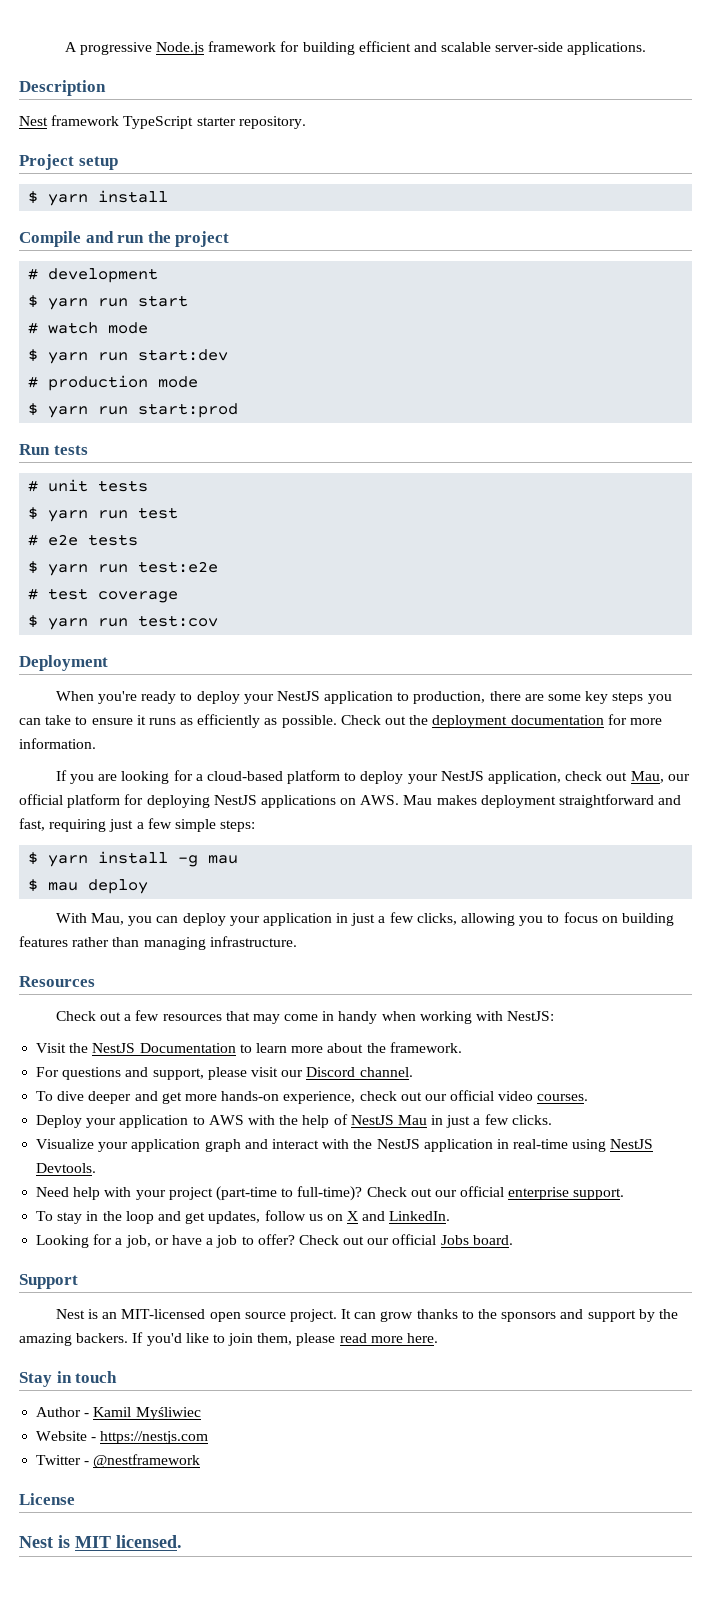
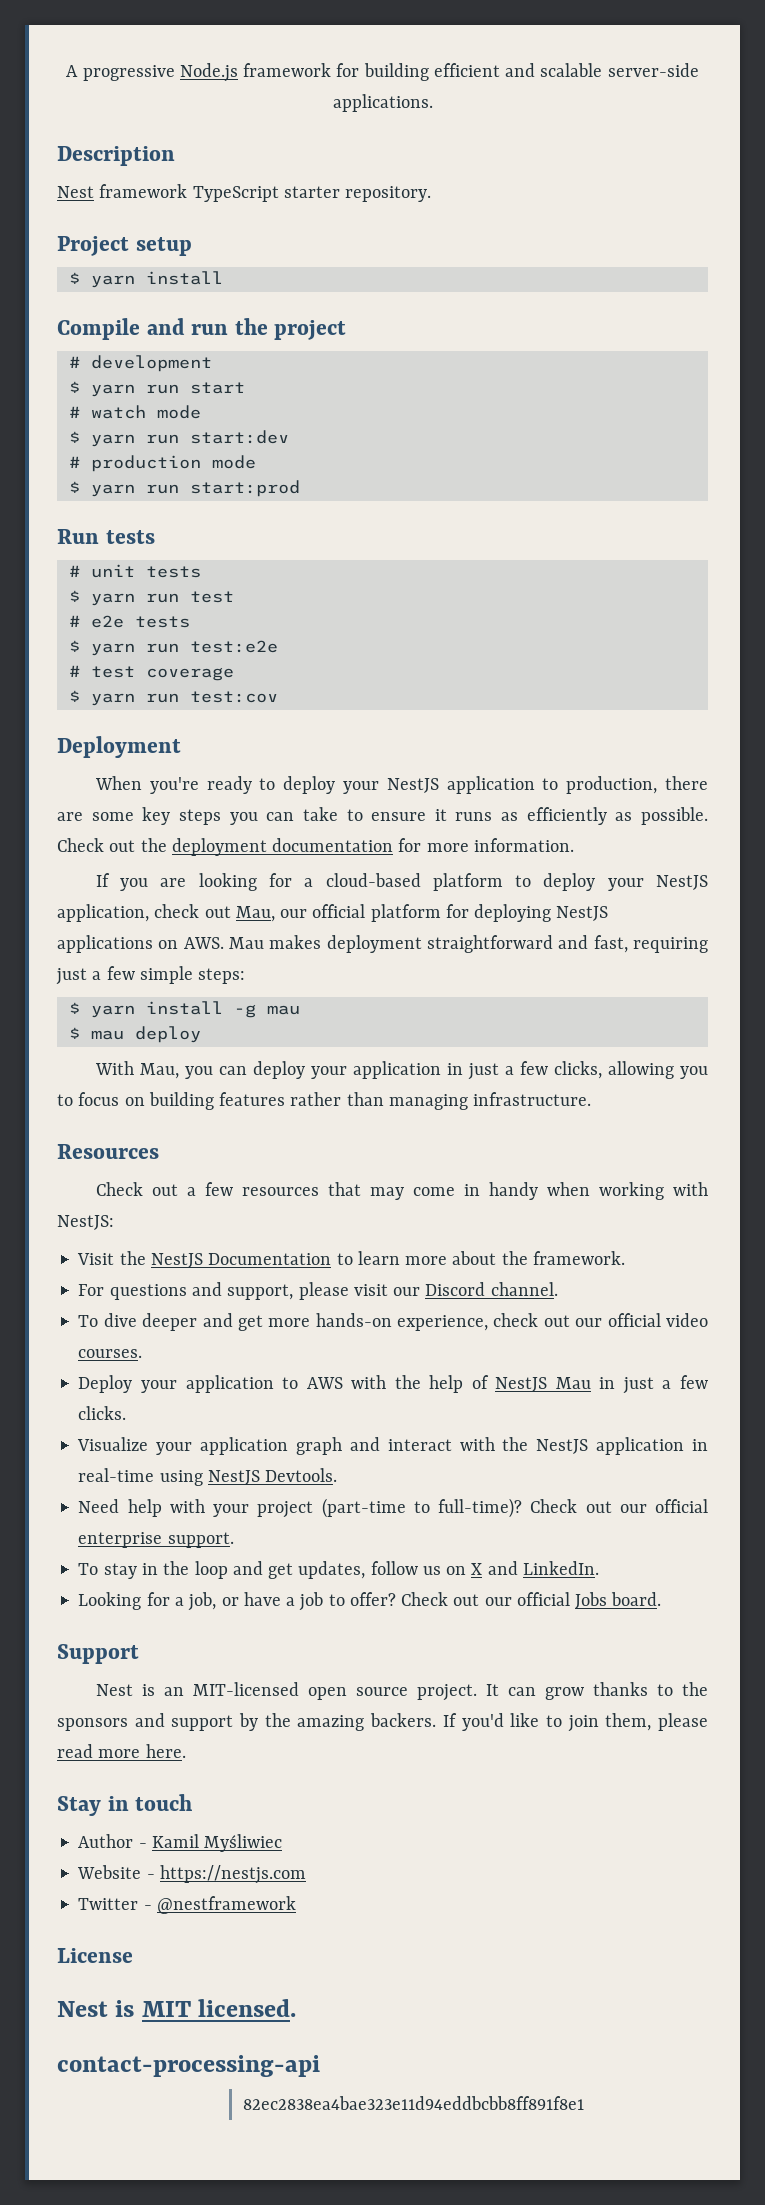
+ contact-processing-api
+ 82ec2838ea4bae323e11d94eddbcbb8ff891f8e1

